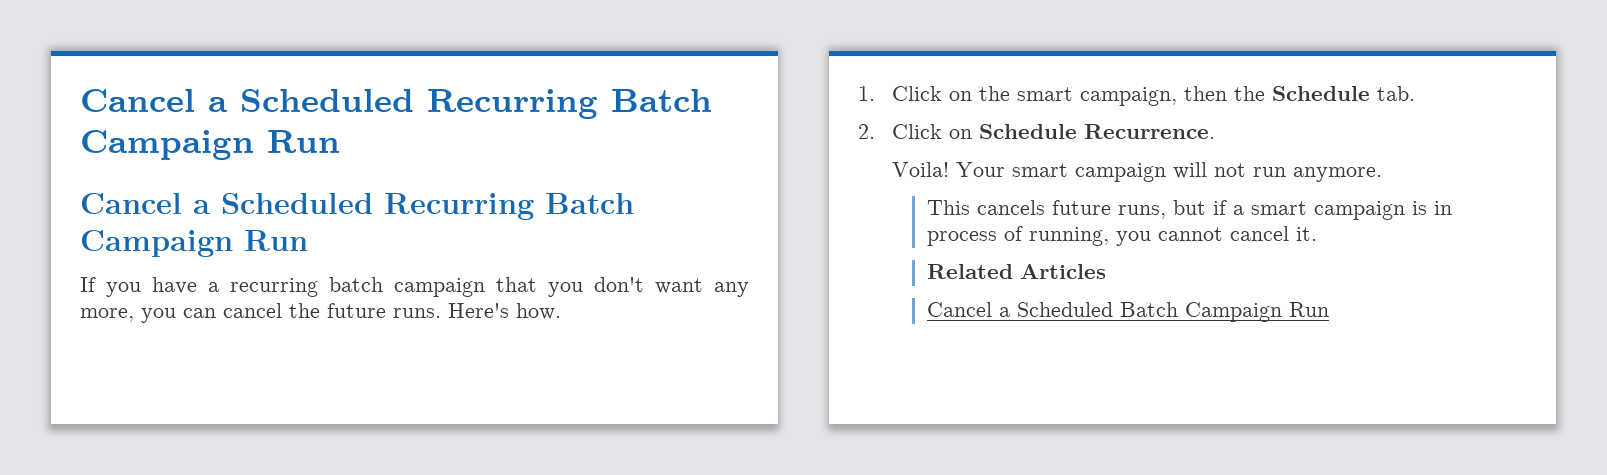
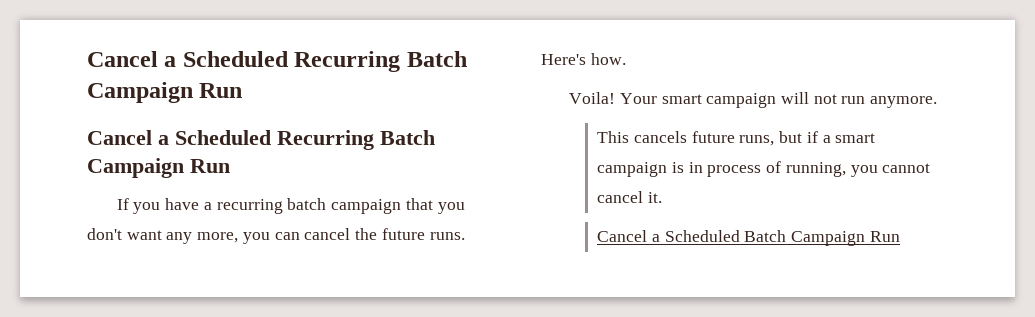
- 1. Click on the smart campaign, then the Schedule tab.
- 2. Click on Schedule Recurrence.
- Related Articles

